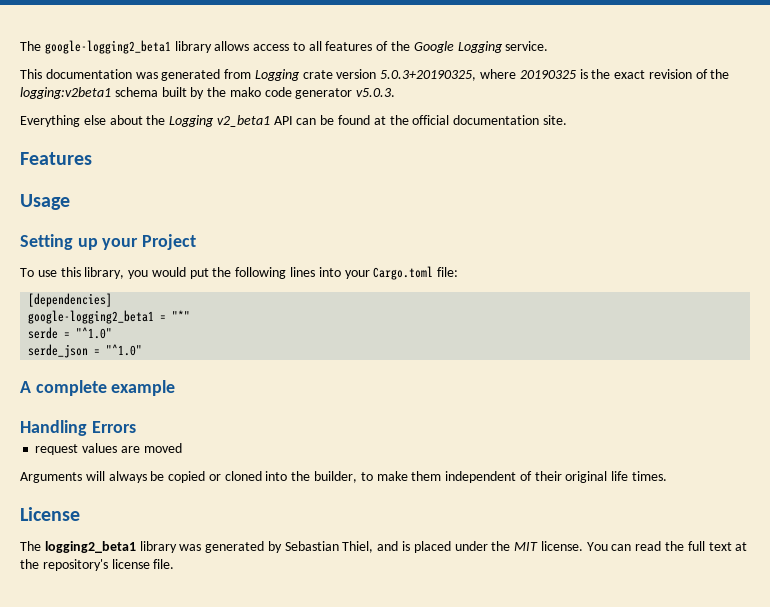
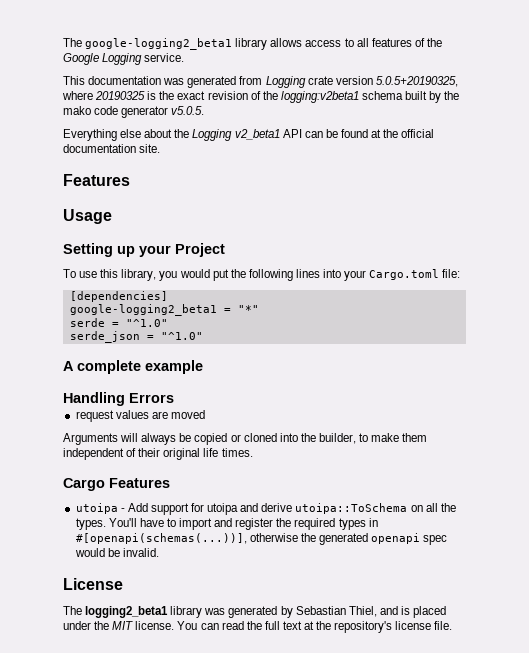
- This documentation was generated from Logging crate version 5.0.3+20190325, where 20190325 is the exact revision of the logging:v2beta1 schema built by the mako code generator v5.0.3.
+ This documentation was generated from Logging crate version 5.0.5+20190325, where 20190325 is the exact revision of the logging:v2beta1 schema built by the mako code generator v5.0.5.
+ Cargo Features
+ utoipa - Add support for utoipa and derive utoipa::ToSchema on all the types. You'll have to import and register the required types in #[openapi(schemas(...))], otherwise the generated openapi spec would be invalid.

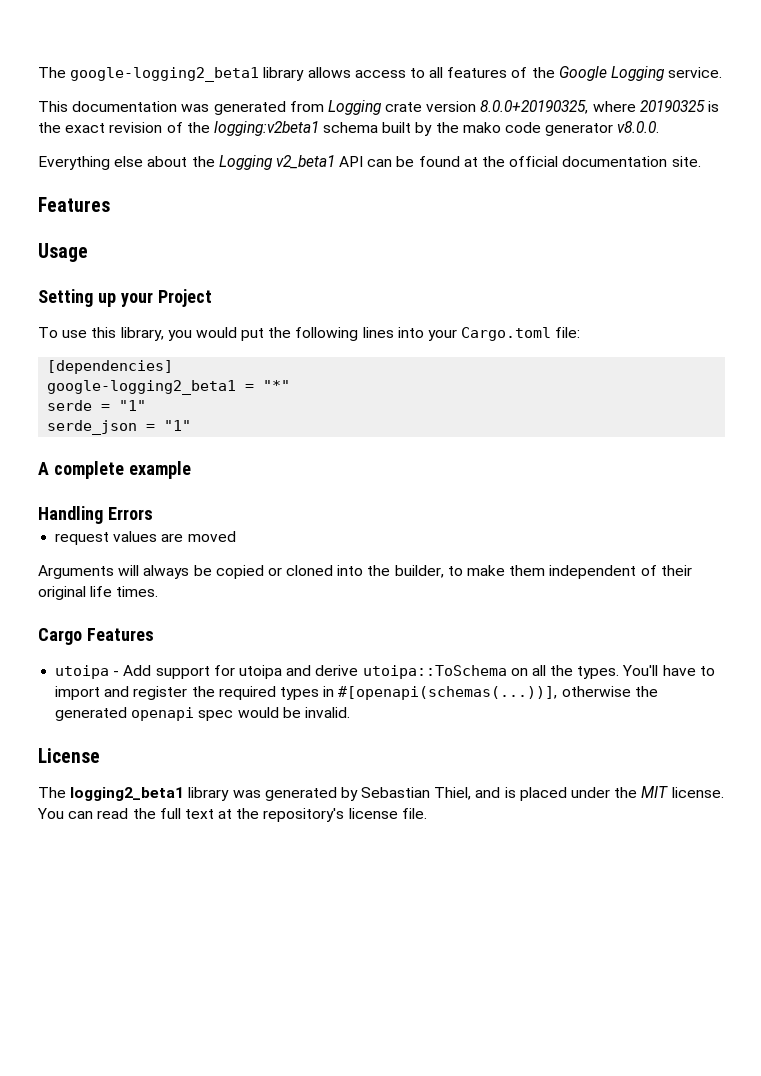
- This documentation was generated from Logging crate version 5.0.5+20190325, where 20190325 is the exact revision of the logging:v2beta1 schema built by the mako code generator v5.0.5.
+ This documentation was generated from Logging crate version 8.0.0+20190325, where 20190325 is the exact revision of the logging:v2beta1 schema built by the mako code generator v8.0.0.
- serde = "^1.0"
+ serde = "1"
- serde_json = "^1.0"
+ serde_json = "1"

